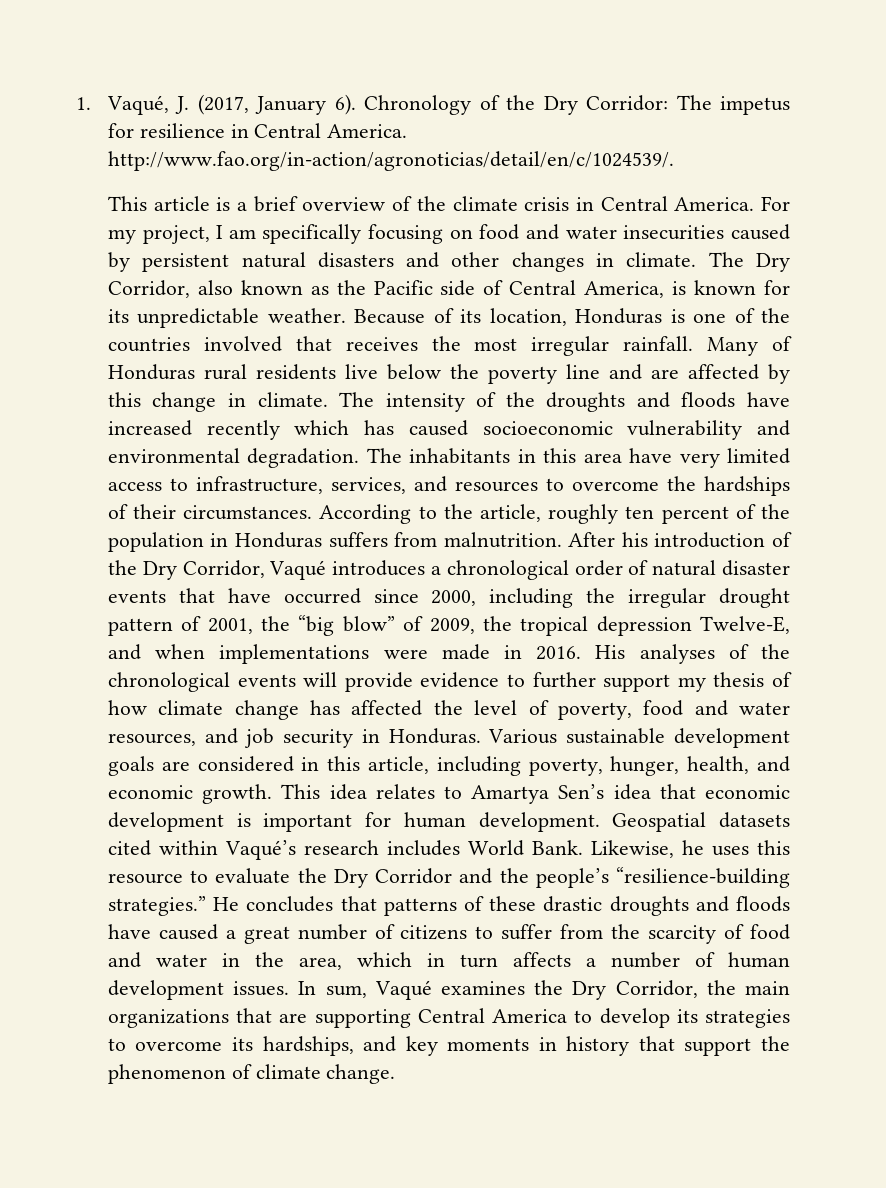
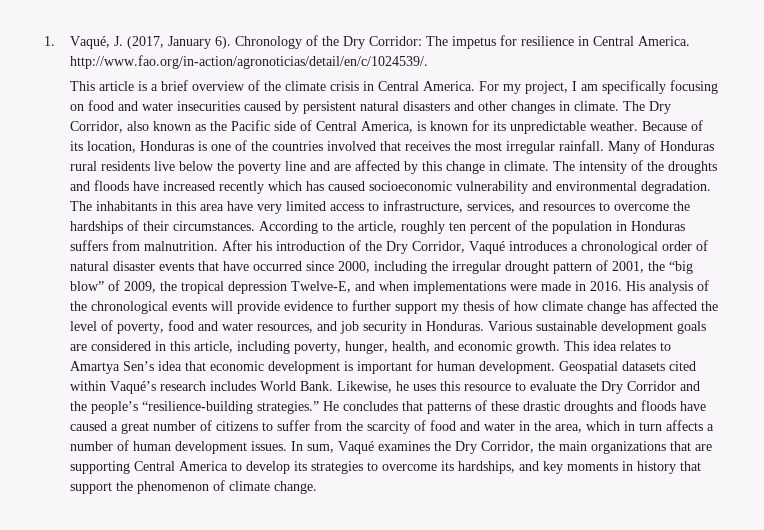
- His analyses of the chronological events will provide evidence to further support my thesis of how climate change has affected the level of poverty, food and water resources, and job security in Honduras.
+ His analysis of the chronological events will provide evidence to further support my thesis of how climate change has affected the level of poverty, food and water resources, and job security in Honduras.

